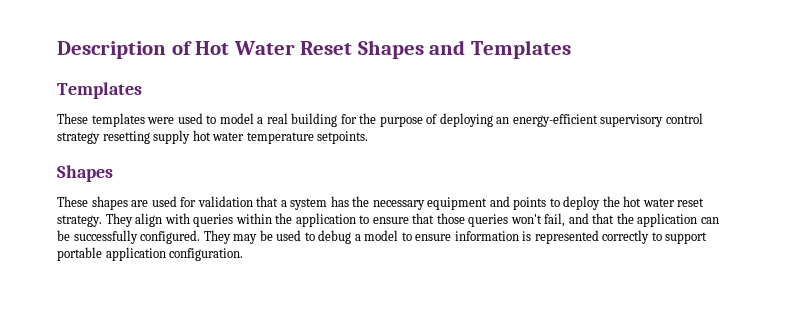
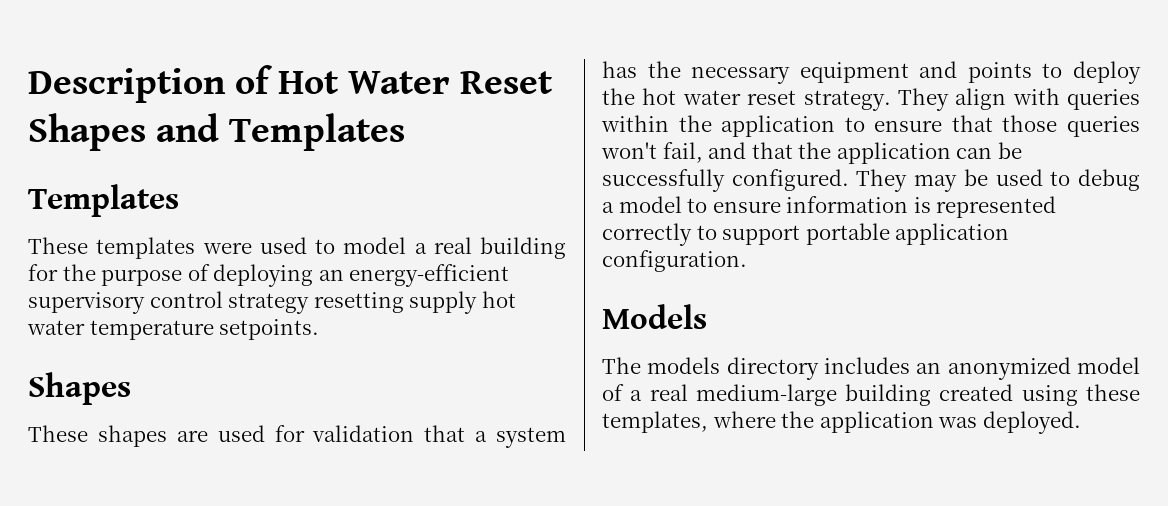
+ Models
+ The models directory includes an anonymized model of a real medium-large building created using these templates, where the application was deployed.

